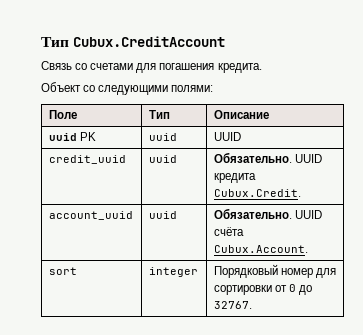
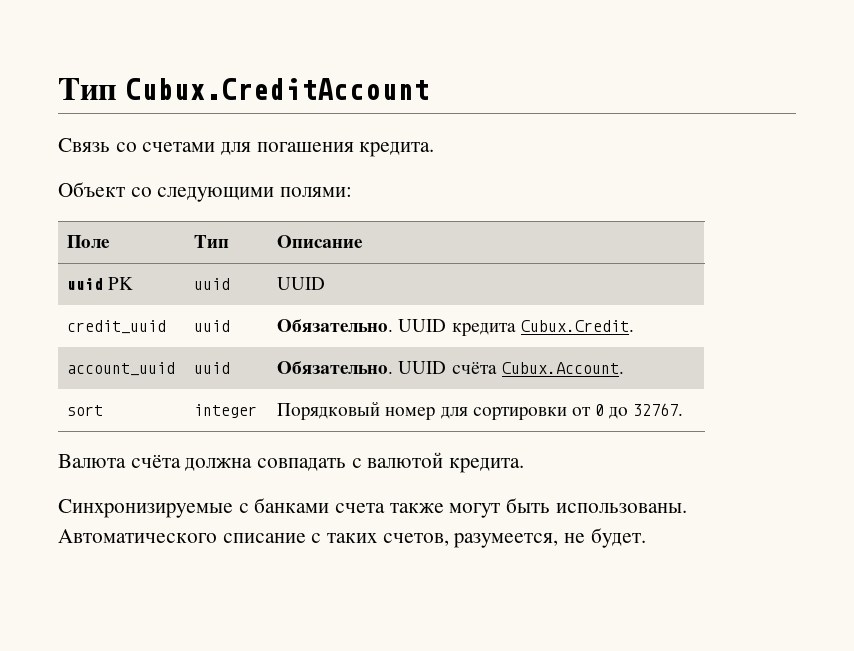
+ Валюта счёта должна совпадать с валютой кредита.
+ Синхронизируемые с банками счета также могут быть использованы. Автоматического списание с таких счетов, разумеется, не будет.

